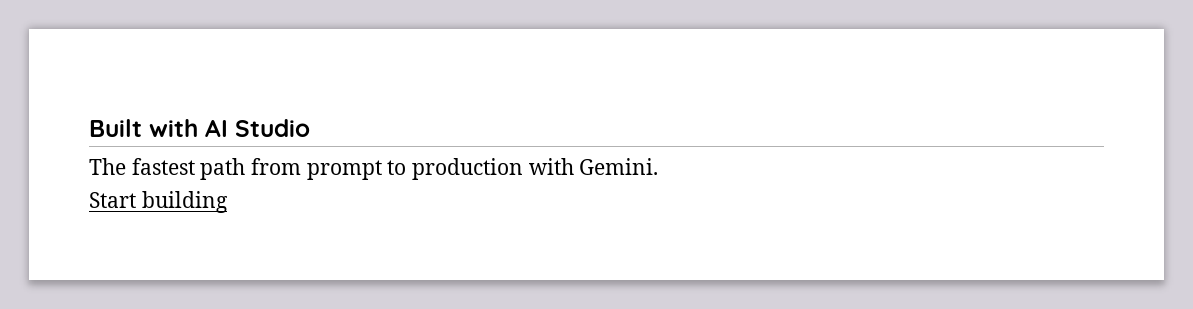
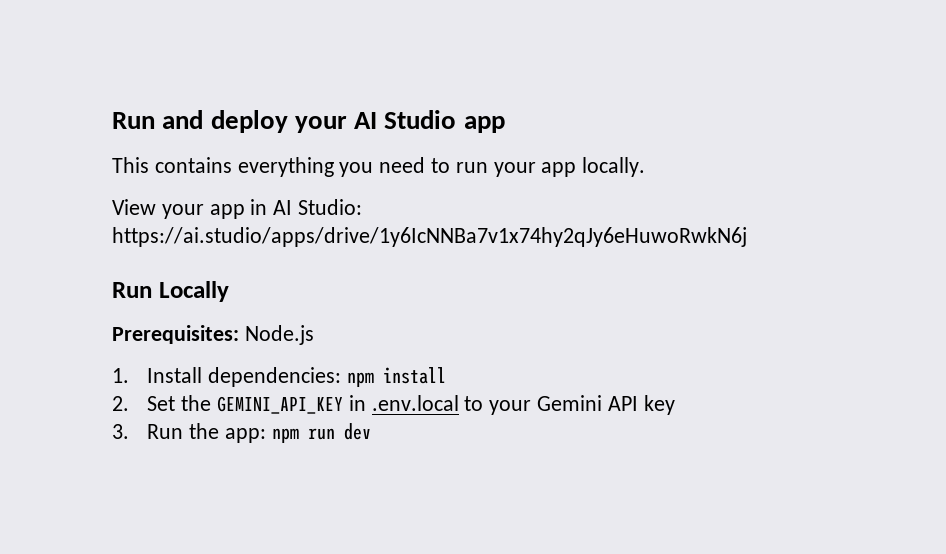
- Built with AI Studio
- The fastest path from prompt to production with Gemini.
- Start building
+ Run and deploy your AI Studio app
+ This contains everything you need to run your app locally.
+ View your app in AI Studio: https://ai.studio/apps/drive/1y6IcNNBa7v1x74hy2qJy6eHuwoRwkN6j
+ Run Locally
+ Prerequisites: Node.js
+ 1. Install dependencies: npm install
+ 2. Set the GEMINI_API_KEY in .env.local to your Gemini API key
+ 3. Run the app: npm run dev

